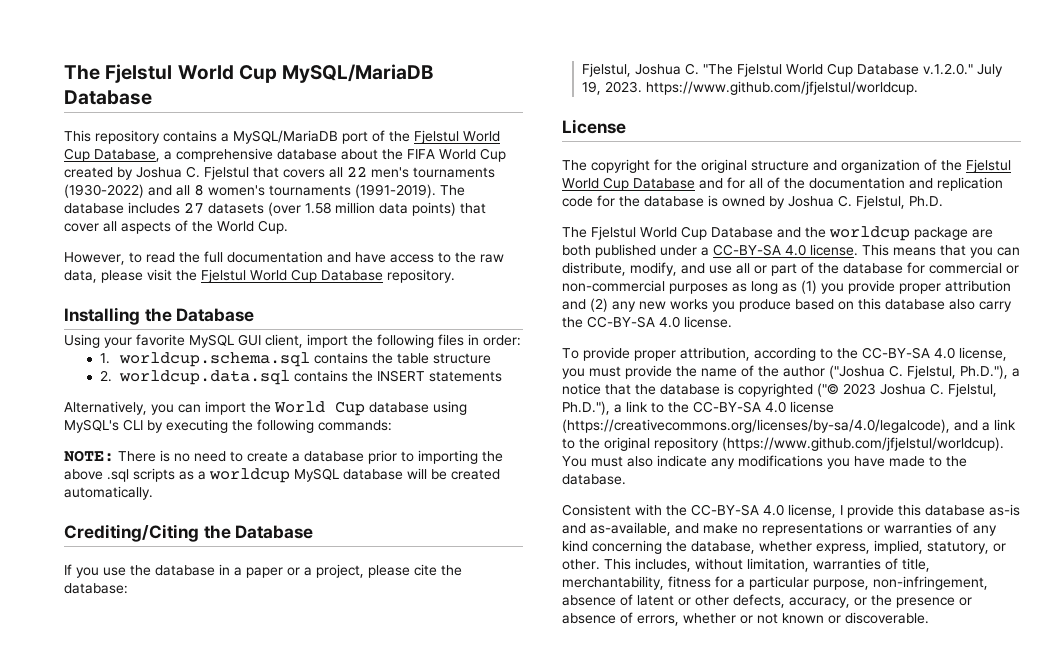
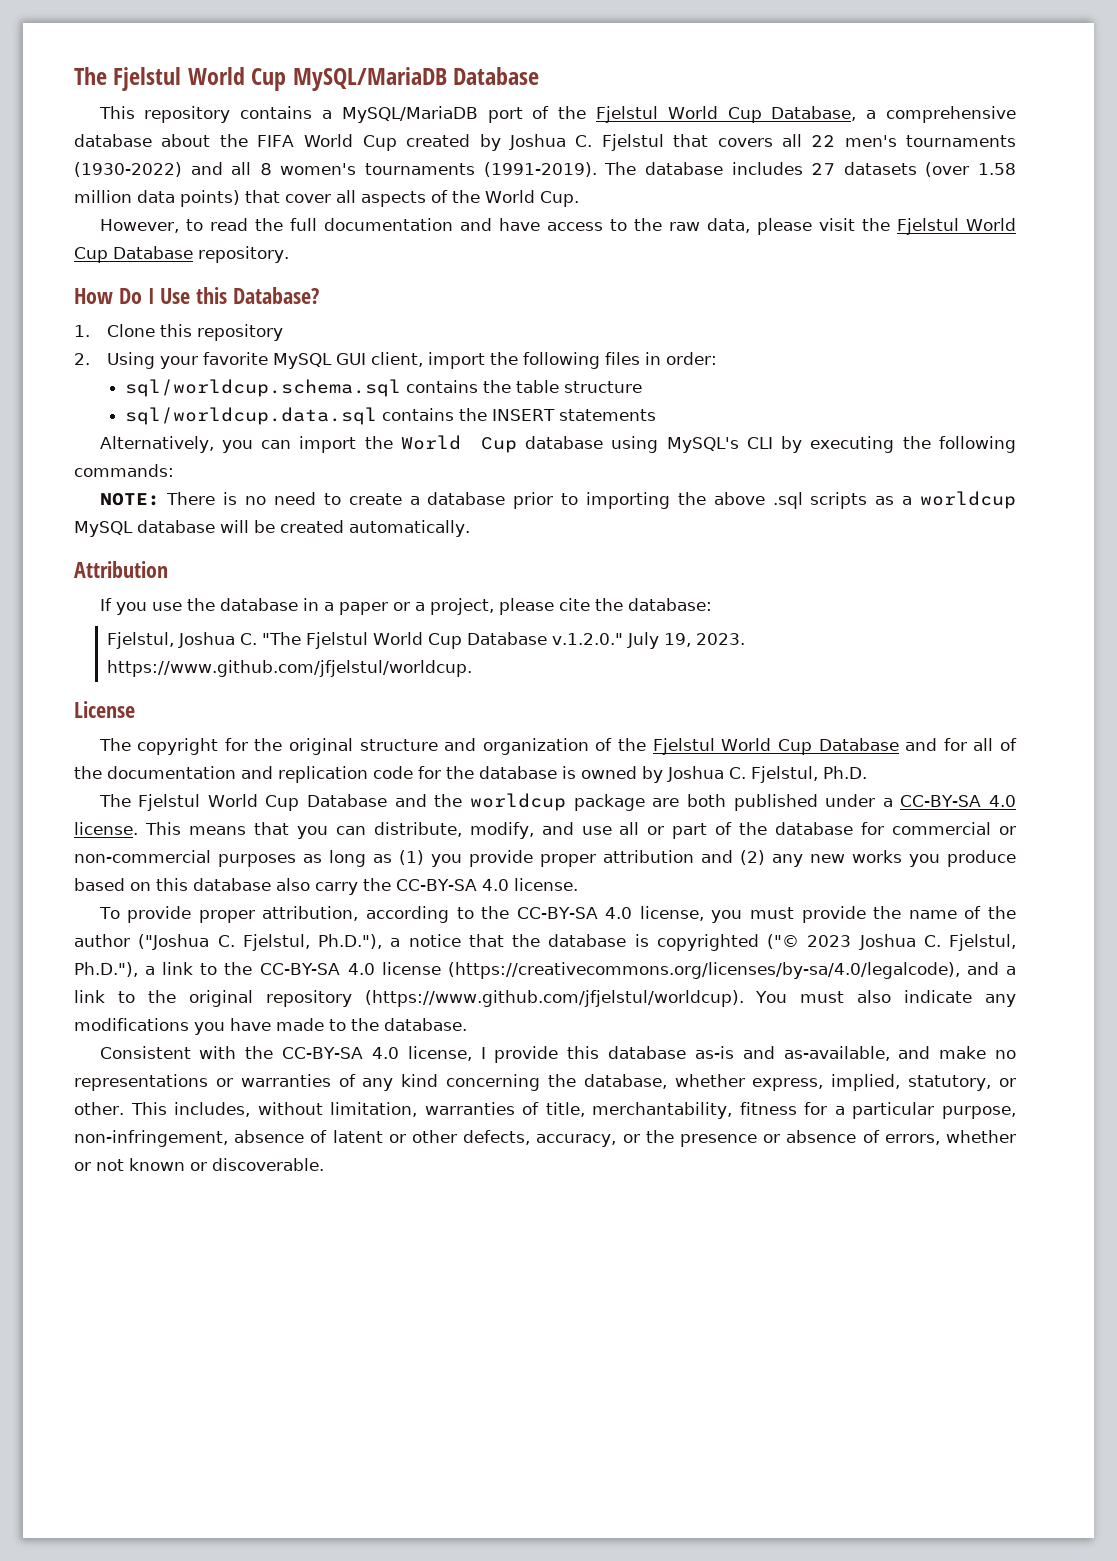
- Installing the Database
- Using your favorite MySQL GUI client, import the following files in order:
+ How Do I Use this Database?
+ 1. Clone this repository
+ 2. Using your favorite MySQL GUI client, import the following files in order:
- 1. worldcup.schema.sql contains the table structure
+ sql/worldcup.schema.sql contains the table structure
- 2. worldcup.data.sql contains the INSERT statements
+ sql/worldcup.data.sql contains the INSERT statements
- Crediting/Citing the Database
+ Attribution

